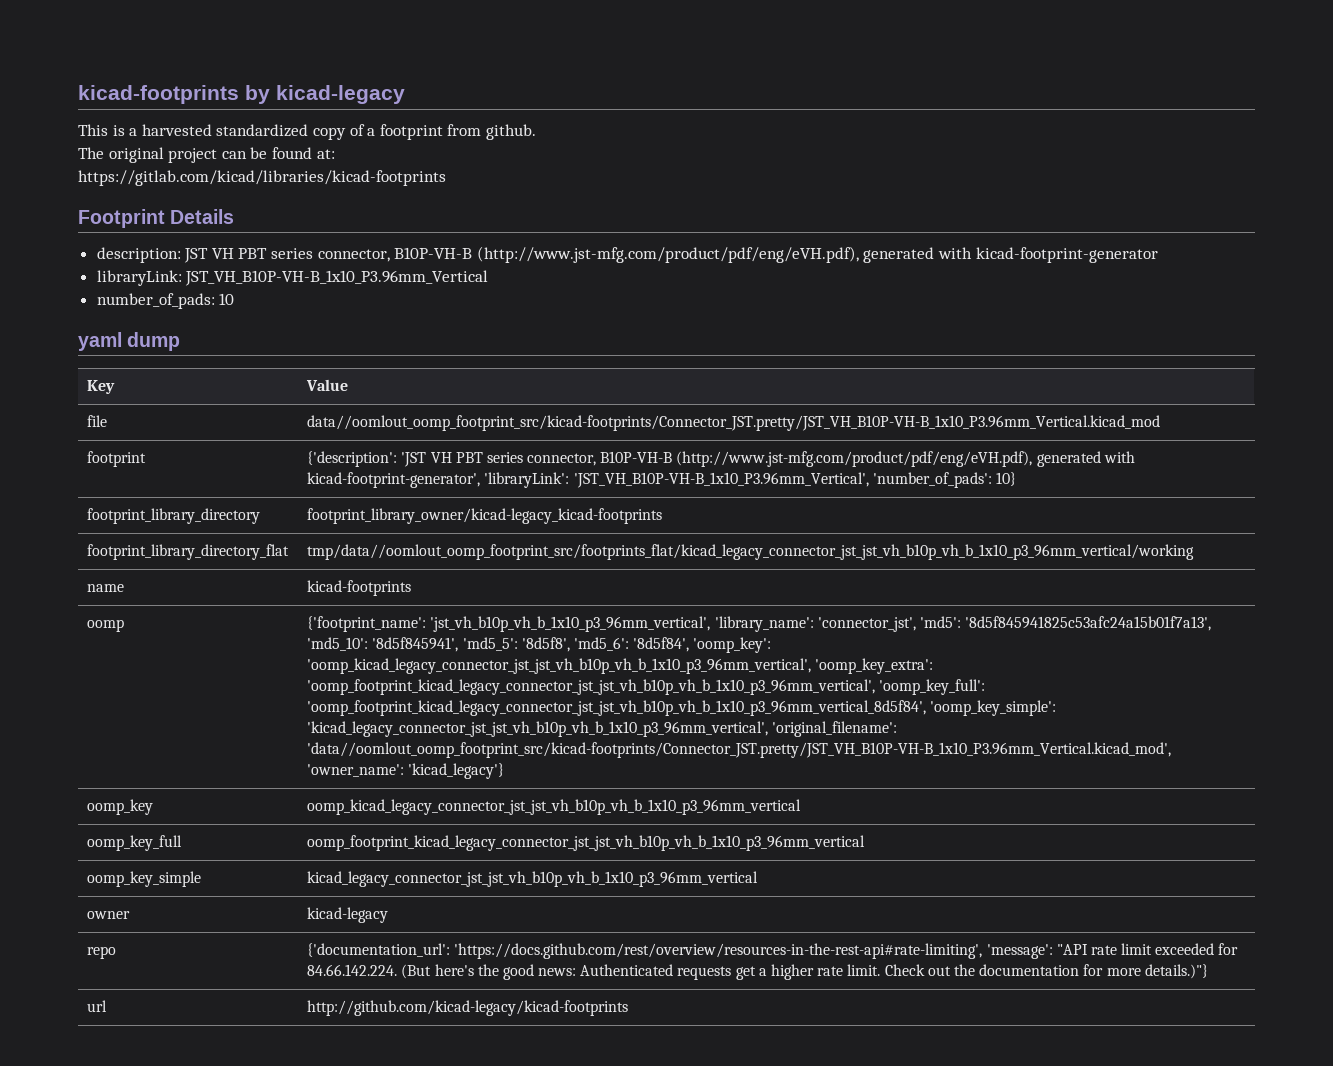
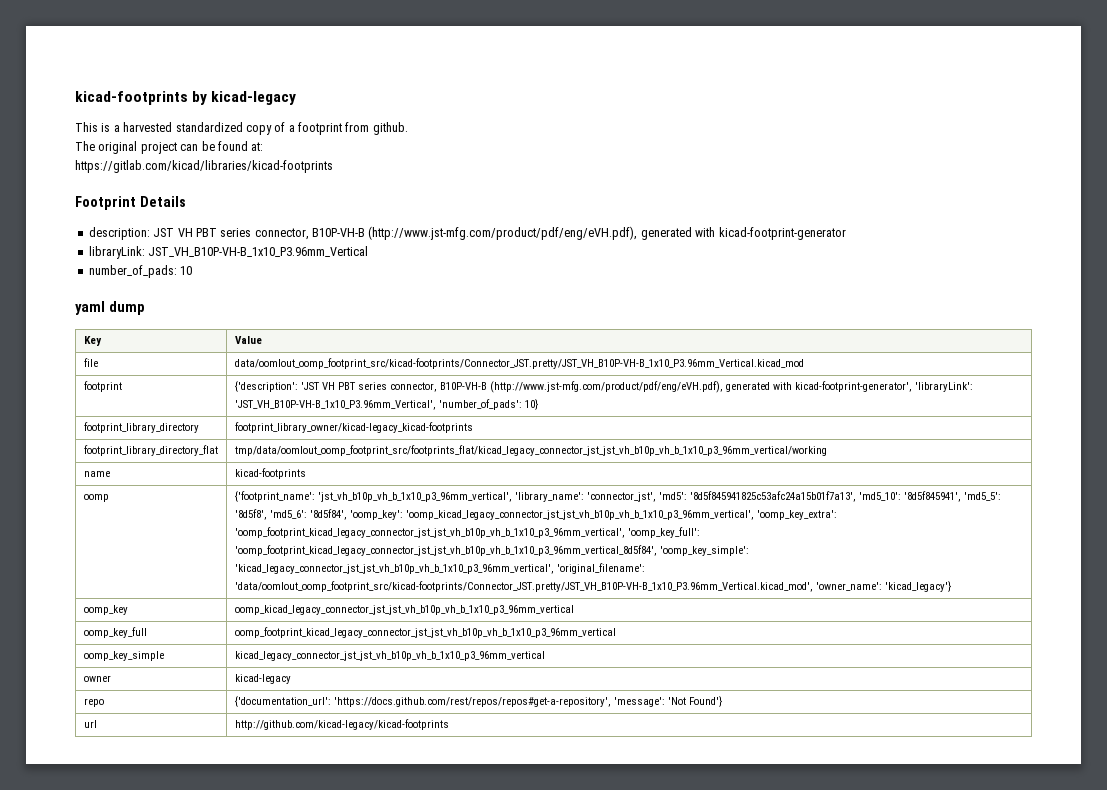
- file | data//oomlout_oomp_footprint_src/kicad-footprints/Connector_JST.pretty/JST_VH_B10P-VH-B_1x10_P3.96mm_Vertical.kicad_mod
+ file | data/oomlout_oomp_footprint_src/kicad-footprints/Connector_JST.pretty/JST_VH_B10P-VH-B_1x10_P3.96mm_Vertical.kicad_mod
- footprint_library_directory_flat | tmp/data//oomlout_oomp_footprint_src/footprints_flat/kicad_legacy_connector_jst_jst_vh_b10p_vh_b_1x10_p3_96mm_vertical/working
+ footprint_library_directory_flat | tmp/data/oomlout_oomp_footprint_src/footprints_flat/kicad_legacy_connector_jst_jst_vh_b10p_vh_b_1x10_p3_96mm_vertical/working
- oomp | {'footprint_name': 'jst_vh_b10p_vh_b_1x10_p3_96mm_vertical', 'library_name': 'connector_jst', 'md5': '8d5f845941825c53afc24a15b01f7a13', 'md5_10': '8d5f845941', 'md5_5': '8d5f8', 'md5_6': '8d5f84', 'oomp_key': 'oomp_kicad_legacy_connector_jst_jst_vh_b10p_vh_b_1x10_p3_96mm_vertical', 'oomp_key_extra': 'oomp_footprint_kicad_legacy_connector_jst_jst_vh_b10p_vh_b_1x10_p3_96mm_vertical', 'oomp_key_full': 'oomp_footprint_kicad_legacy_connector_jst_jst_vh_b10p_vh_b_1x10_p3_96mm_vertical_8d5f84', 'oomp_key_simple': 'kicad_legacy_connector_jst_jst_vh_b10p_vh_b_1x10_p3_96mm_vertical', 'original_filename': 'data//oomlout_oomp_footprint_src/kicad-footprints/Connector_JST.pretty/JST_VH_B10P-VH-B_1x10_P3.96mm_Vertical.kicad_mod', 'owner_name': 'kicad_legacy'}
+ oomp | {'footprint_name': 'jst_vh_b10p_vh_b_1x10_p3_96mm_vertical', 'library_name': 'connector_jst', 'md5': '8d5f845941825c53afc24a15b01f7a13', 'md5_10': '8d5f845941', 'md5_5': '8d5f8', 'md5_6': '8d5f84', 'oomp_key': 'oomp_kicad_legacy_connector_jst_jst_vh_b10p_vh_b_1x10_p3_96mm_vertical', 'oomp_key_extra': 'oomp_footprint_kicad_legacy_connector_jst_jst_vh_b10p_vh_b_1x10_p3_96mm_vertical', 'oomp_key_full': 'oomp_footprint_kicad_legacy_connector_jst_jst_vh_b10p_vh_b_1x10_p3_96mm_vertical_8d5f84', 'oomp_key_simple': 'kicad_legacy_connector_jst_jst_vh_b10p_vh_b_1x10_p3_96mm_vertical', 'original_filename': 'data/oomlout_oomp_footprint_src/kicad-footprints/Connector_JST.pretty/JST_VH_B10P-VH-B_1x10_P3.96mm_Vertical.kicad_mod', 'owner_name': 'kicad_legacy'}
- repo | {'documentation_url': 'https://docs.github.com/rest/overview/resources-in-the-rest-api#rate-limiting', 'message': "API rate limit exceeded for 84.66.142.224. (But here's the good news: Authenticated requests get a higher rate limit. Check out the documentation for more details.)"}
+ repo | {'documentation_url': 'https://docs.github.com/rest/repos/repos#get-a-repository', 'message': 'Not Found'}

